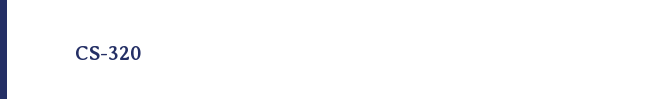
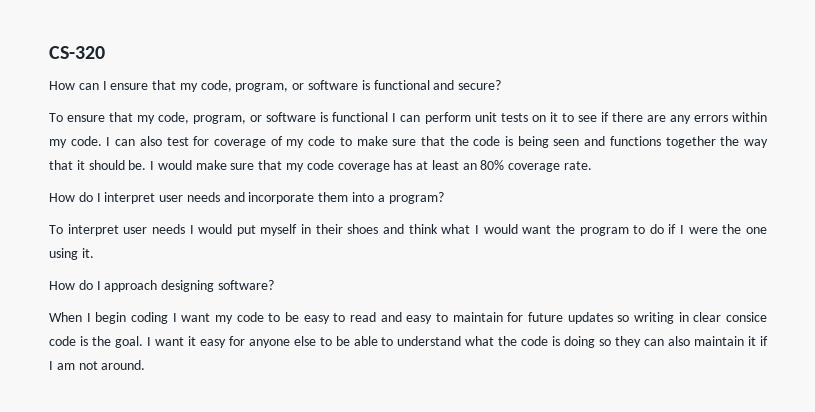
+ How can I ensure that my code, program, or software is functional and secure?
+ To ensure that my code, program, or software is functional I can perform unit tests on it to see if there are any errors within my code. I can also test for coverage of my code to make sure that the code is being seen and functions together the way that it should be. I would make sure that my code coverage has at least an 80% coverage rate.
+ How do I interpret user needs and incorporate them into a program?
+ To interpret user needs I would put myself in their shoes and think what I would want the program to do if I were the one using it.
+ How do I approach designing software?
+ When I begin coding I want my code to be easy to read and easy to maintain for future updates so writing in clear consice code is the goal. I want it easy for anyone else to be able to understand what the code is doing so they can also maintain it if I am not around.

